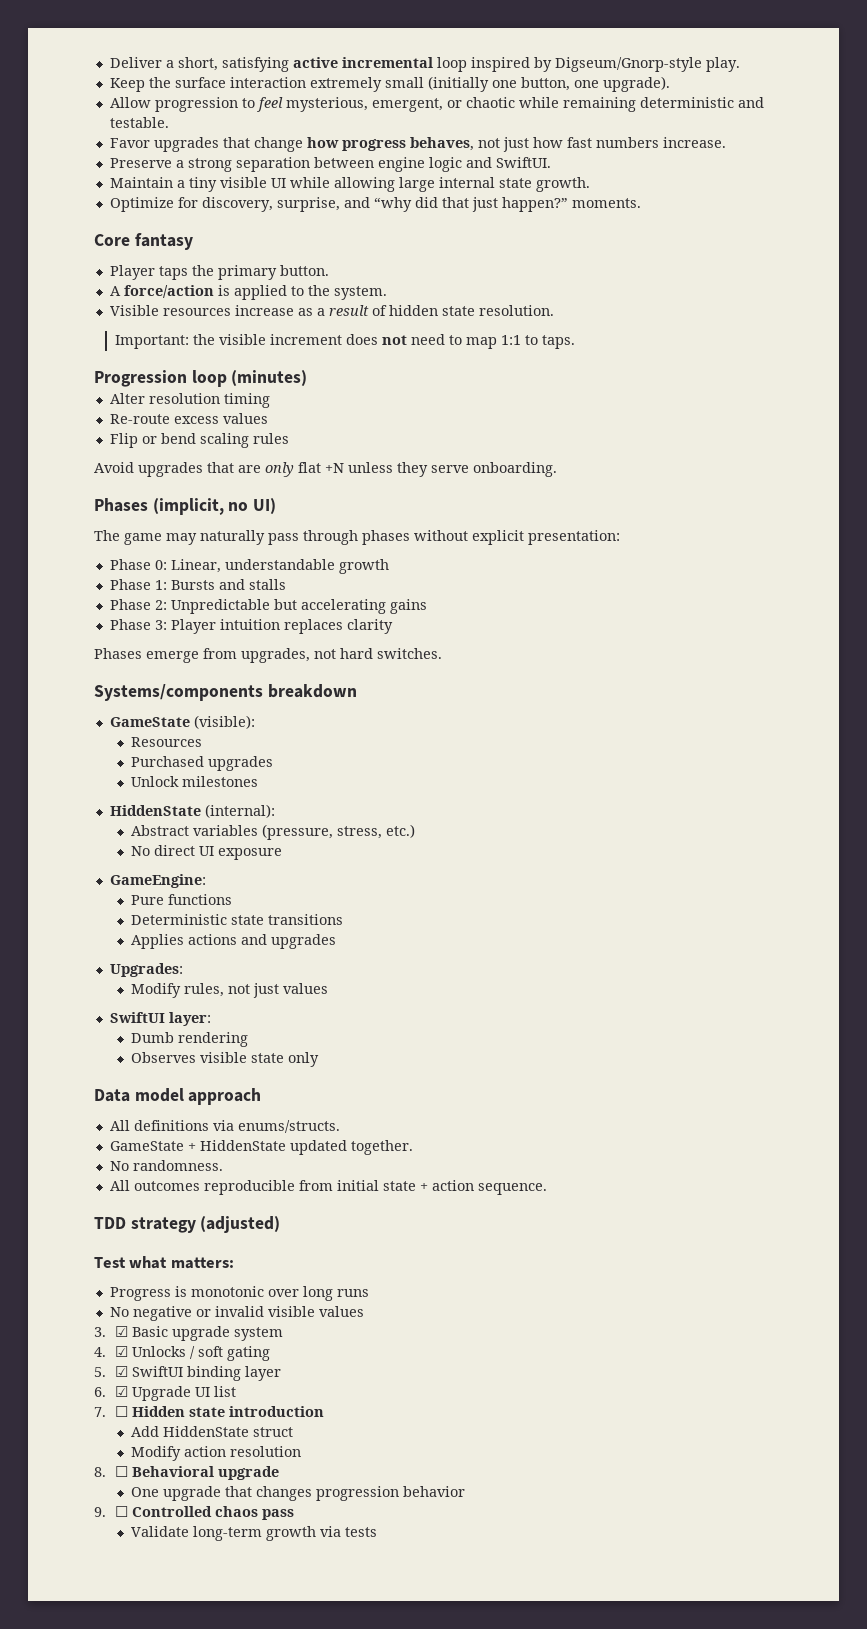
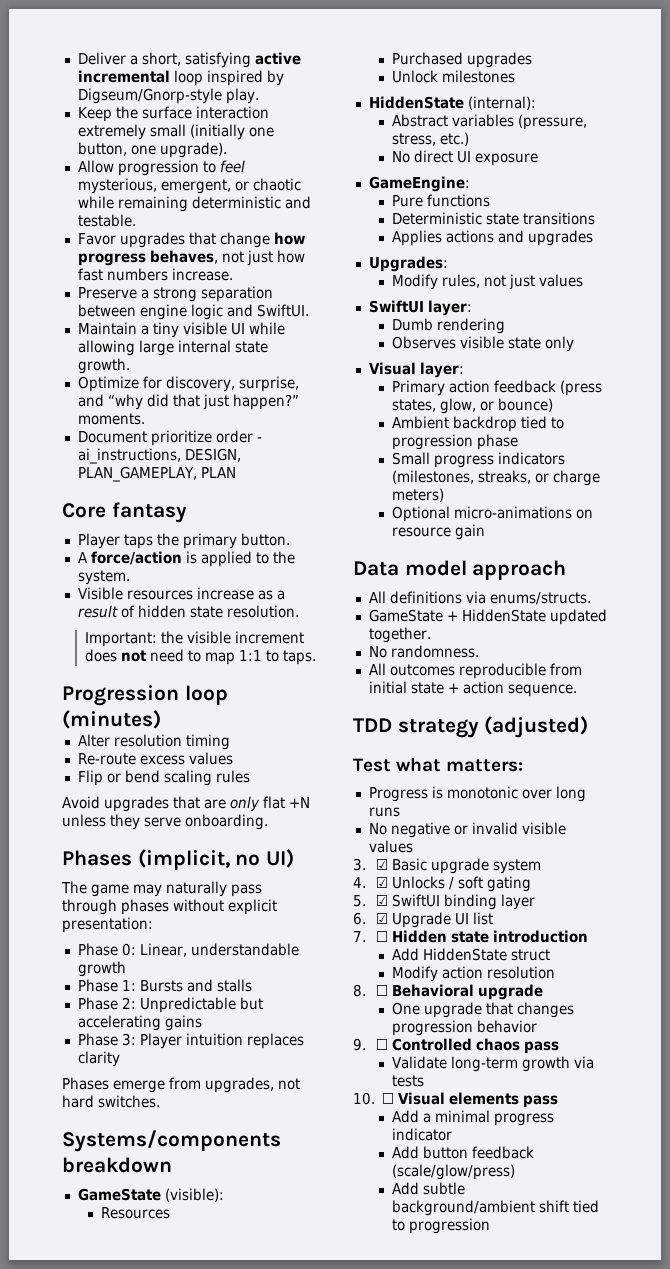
+ Document prioritize order - ai_instructions, DESIGN, PLAN_GAMEPLAY, PLAN
+ Visual layer:
+ Primary action feedback (press states, glow, or bounce)
+ Ambient backdrop tied to progression phase
+ Small progress indicators (milestones, streaks, or charge meters)
+ Optional micro-animations on resource gain
+ 10. ☐ Visual elements pass
+ Add a minimal progress indicator
+ Add button feedback (scale/glow/press)
+ Add subtle background/ambient shift tied to progression

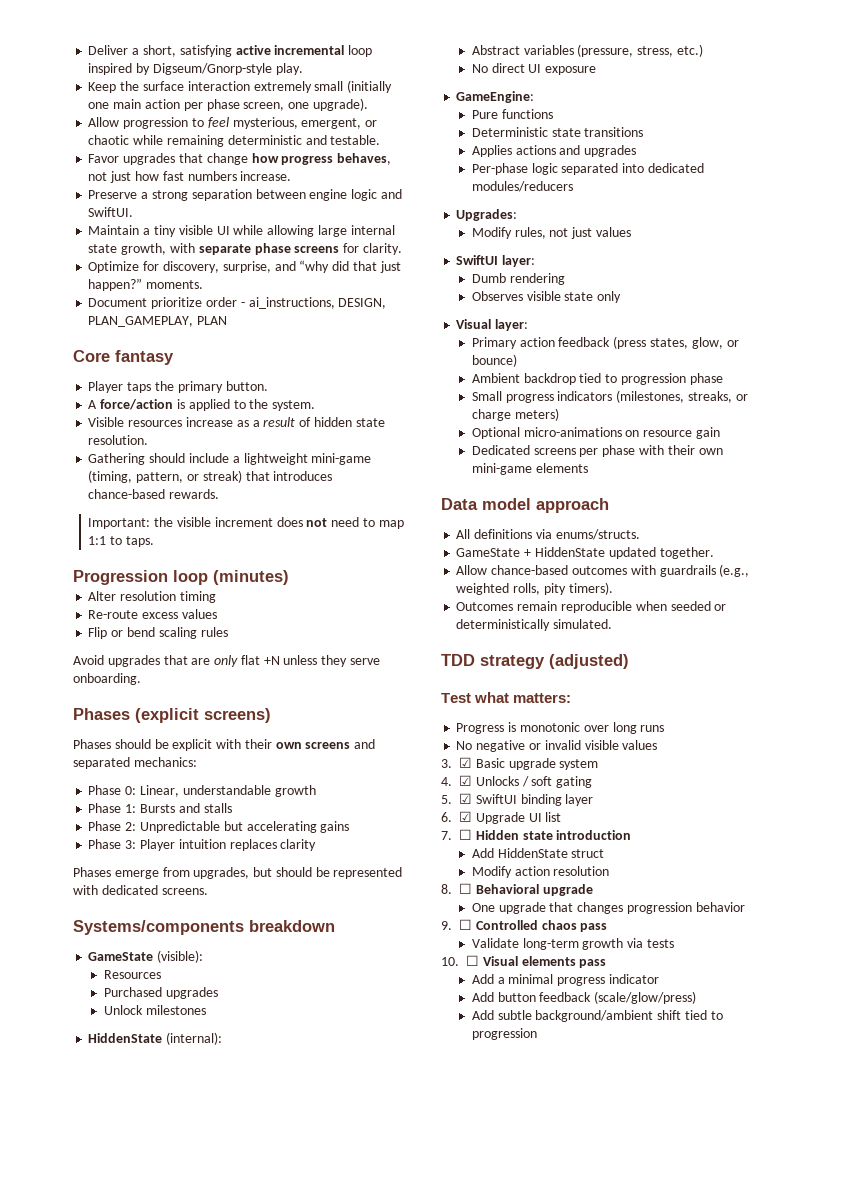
- Keep the surface interaction extremely small (initially one button, one upgrade).
+ Keep the surface interaction extremely small (initially one main action per phase screen, one upgrade).
- Maintain a tiny visible UI while allowing large internal state growth.
+ Maintain a tiny visible UI while allowing large internal state growth, with separate phase screens for clarity.
+ Gathering should include a lightweight mini-game (timing, pattern, or streak) that introduces chance-based rewards.
- Phases (implicit, no UI)
- The game may naturally pass through phases without explicit presentation:
+ Phases (explicit screens)
+ Phases should be explicit with their own screens and separated mechanics:
- Phases emerge from upgrades, not hard switches.
+ Phases emerge from upgrades, but should be represented with dedicated screens.
+ Per-phase logic separated into dedicated modules/reducers
+ Dedicated screens per phase with their own mini-game elements
- No randomness.
- All outcomes reproducible from initial state + action sequence.
+ Allow chance-based outcomes with guardrails (e.g., weighted rolls, pity timers).
+ Outcomes remain reproducible when seeded or deterministically simulated.

